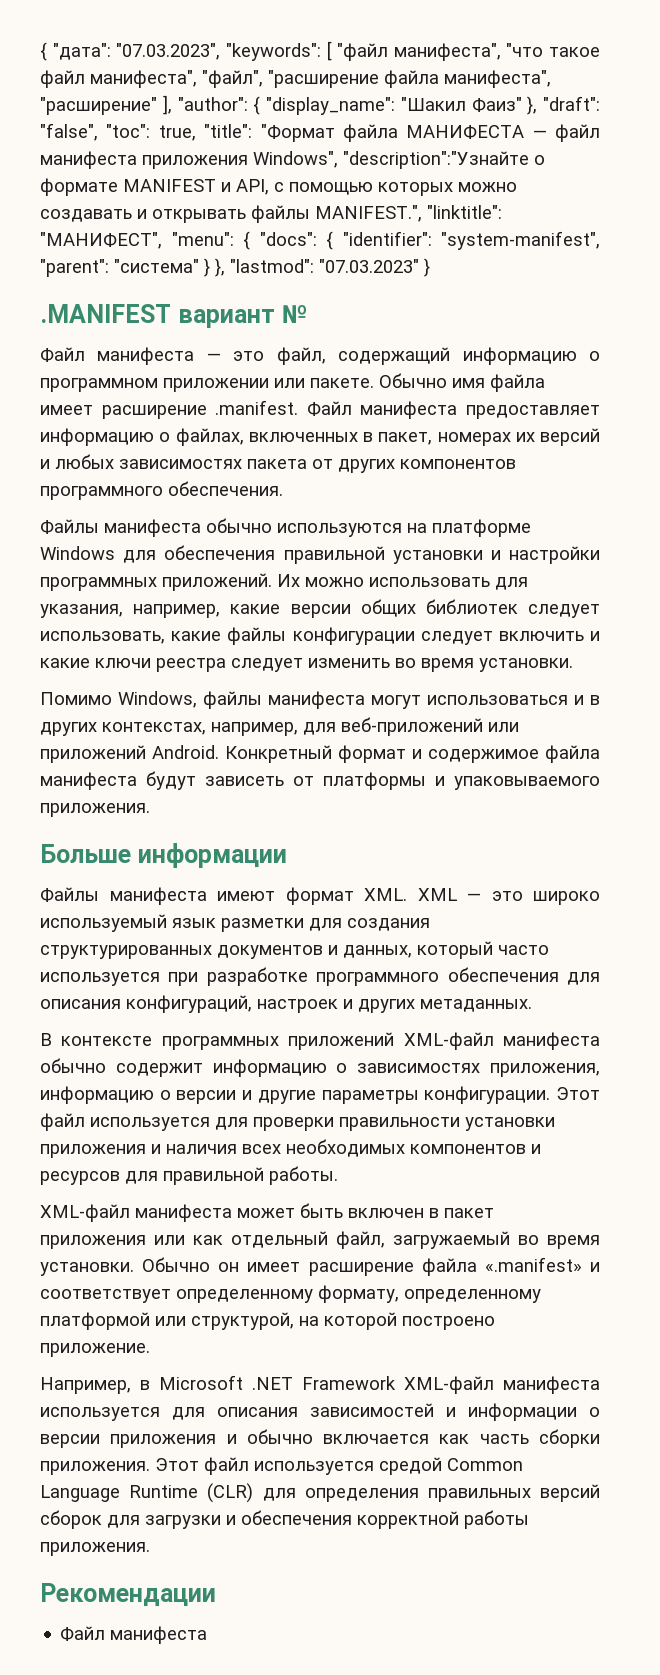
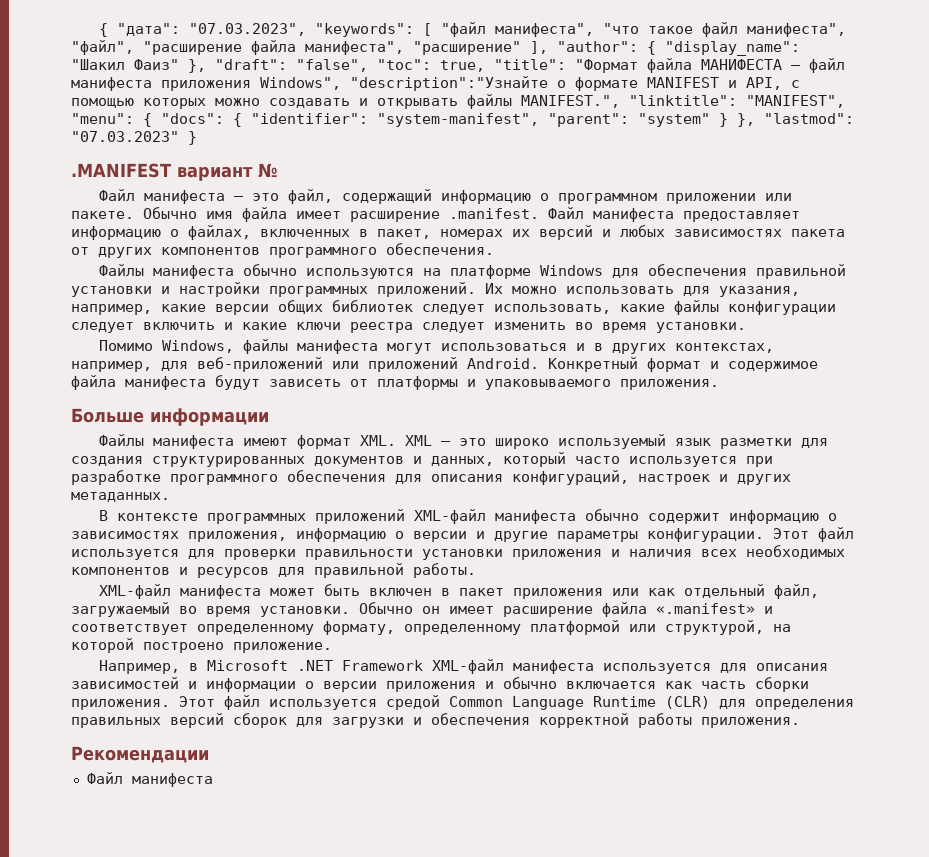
- "МАНИФЕСТ", "menu":
+ "MANIFEST", "menu":
- "система" } }, "lastmod":
+ "system" } }, "lastmod":

